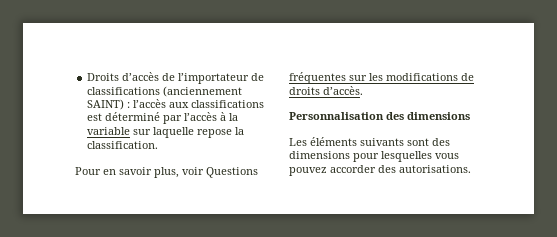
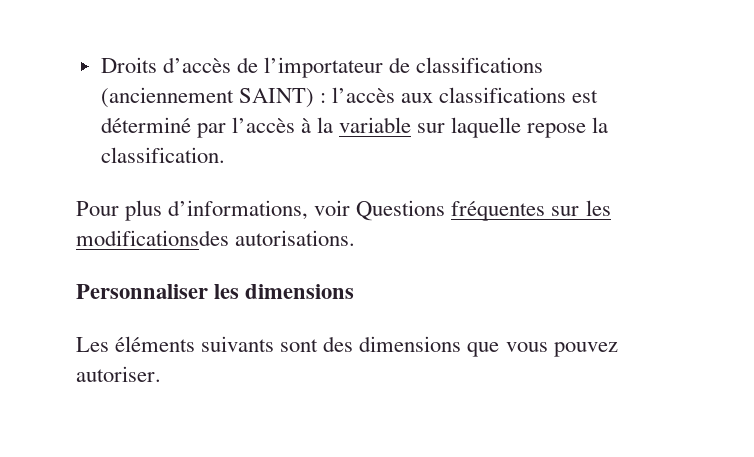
- Pour en savoir plus, voir Questions fréquentes sur les modifications de droits d’accès.
- Personnalisation des dimensions
+ Pour plus d’informations, voir Questions fréquentes sur les modificationsdes autorisations.
+ Personnaliser les dimensions
- Les éléments suivants sont des dimensions pour lesquelles vous pouvez accorder des autorisations.
+ Les éléments suivants sont des dimensions que vous pouvez autoriser.

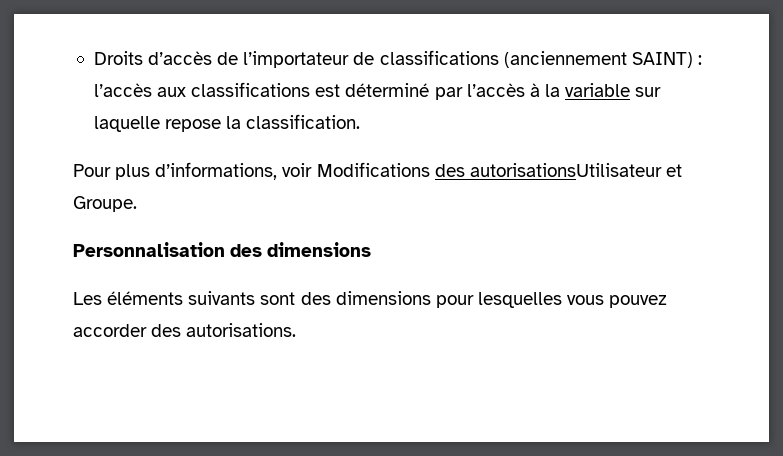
- Pour plus d’informations, voir Questions fréquentes sur les modificationsdes autorisations.
- Personnaliser les dimensions
+ Pour plus d’informations, voir Modifications des autorisationsUtilisateur et Groupe.
+ Personnalisation des dimensions
- Les éléments suivants sont des dimensions que vous pouvez autoriser.
+ Les éléments suivants sont des dimensions pour lesquelles vous pouvez accorder des autorisations.

